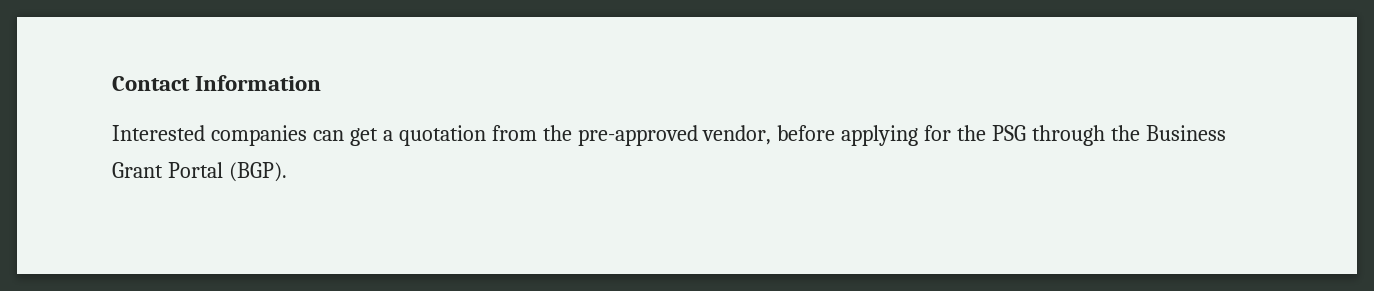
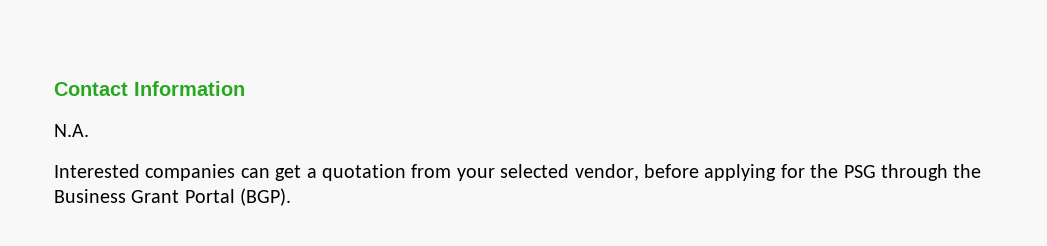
+ N.A.
- Interested companies can get a quotation from the pre-approved vendor, before applying for the PSG through the Business Grant Portal (BGP).
+ Interested companies can get a quotation from your selected vendor, before applying for the PSG through the Business Grant Portal (BGP).

